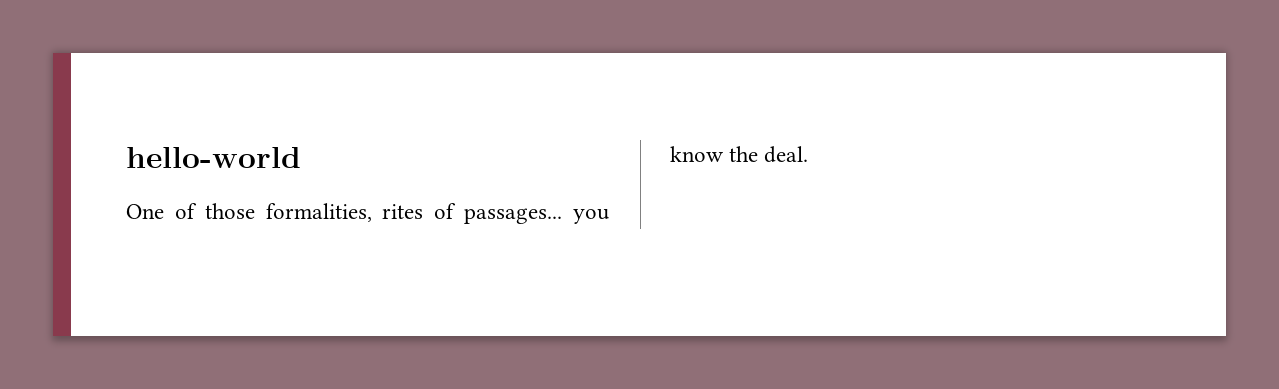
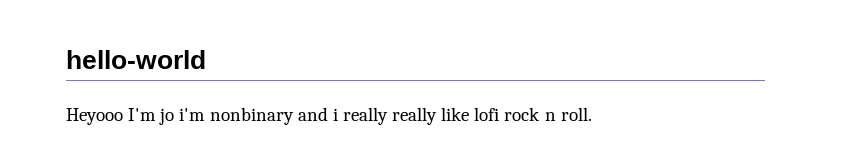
- One of those formalities, rites of passages... you know the deal.
+ Heyooo I'm jo i'm nonbinary and i really really like lofi rock n roll.

